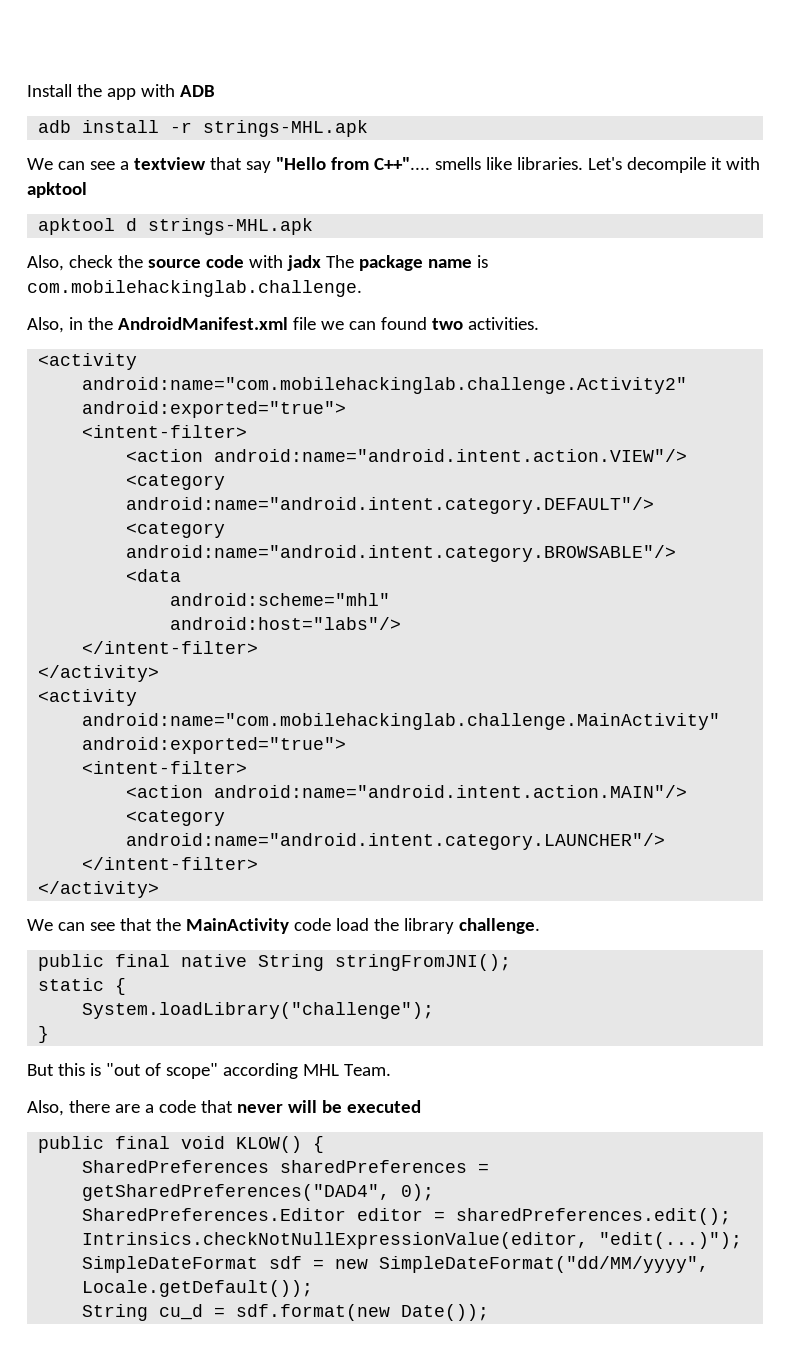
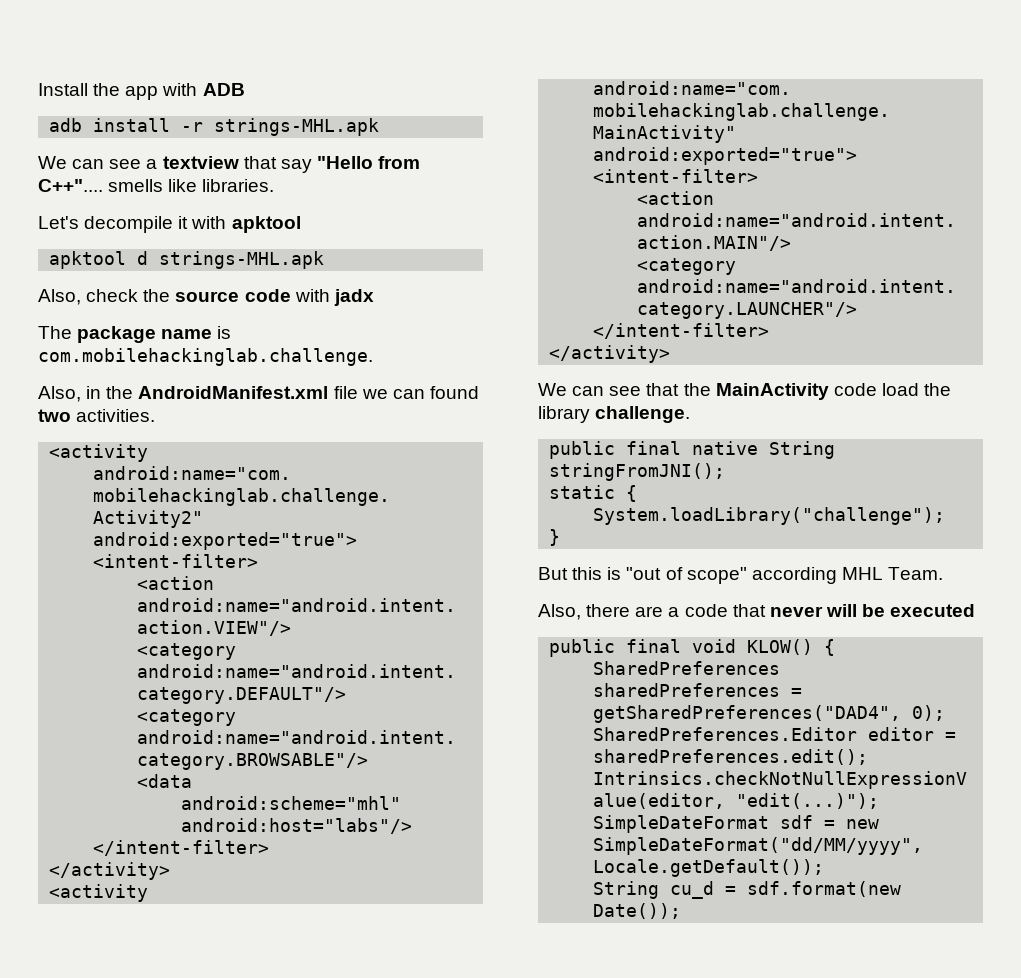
- We can see a textview that say "Hello from C++".... smells like libraries. Let's decompile it with apktool
+ We can see a textview that say "Hello from C++".... smells like libraries.
+ Let's decompile it with apktool
- Also, check the source code with jadx The package name is com.mobilehackinglab.challenge.
+ Also, check the source code with jadx
+ The package name is com.mobilehackinglab.challenge.

